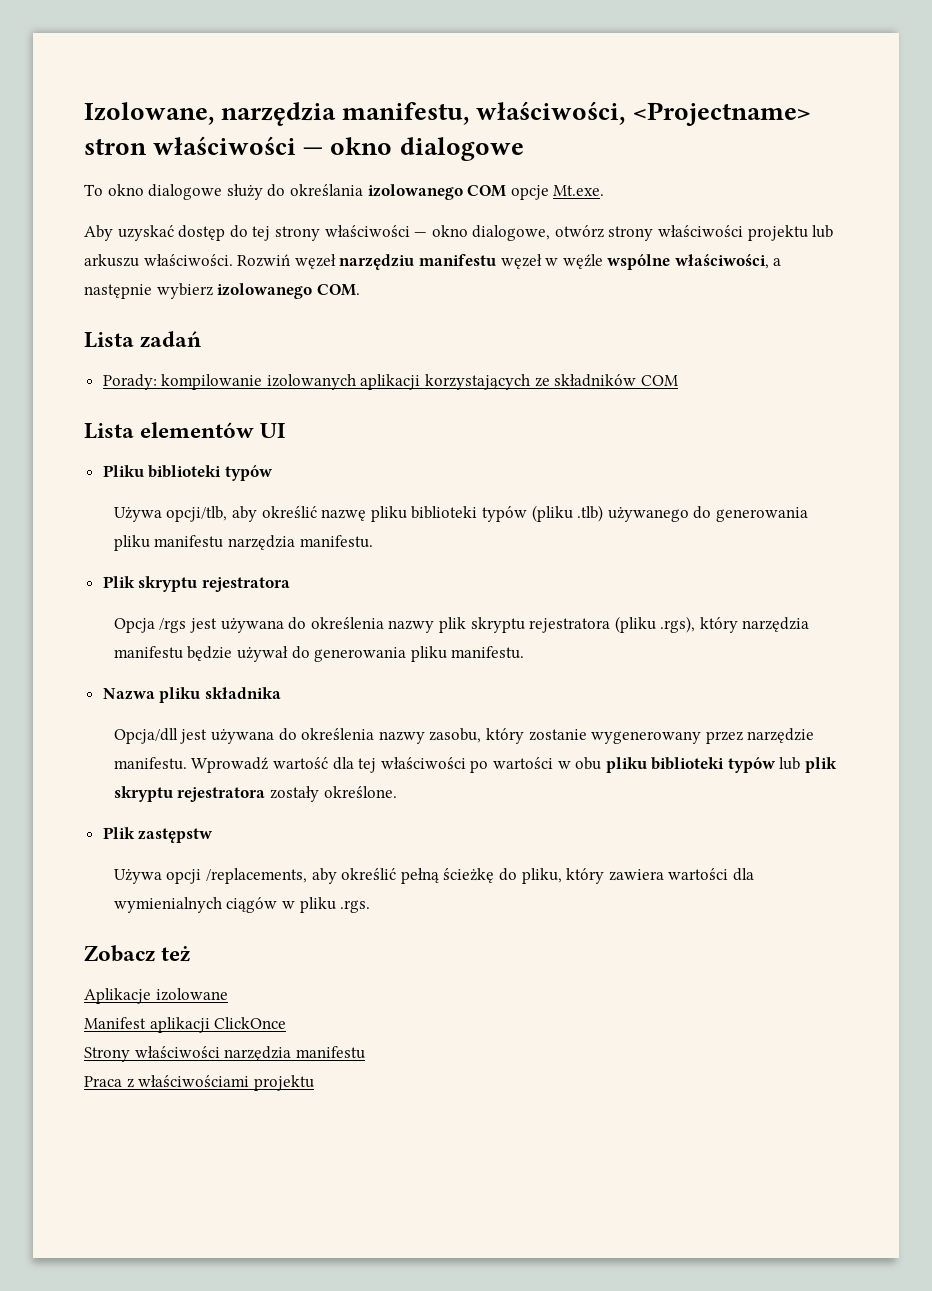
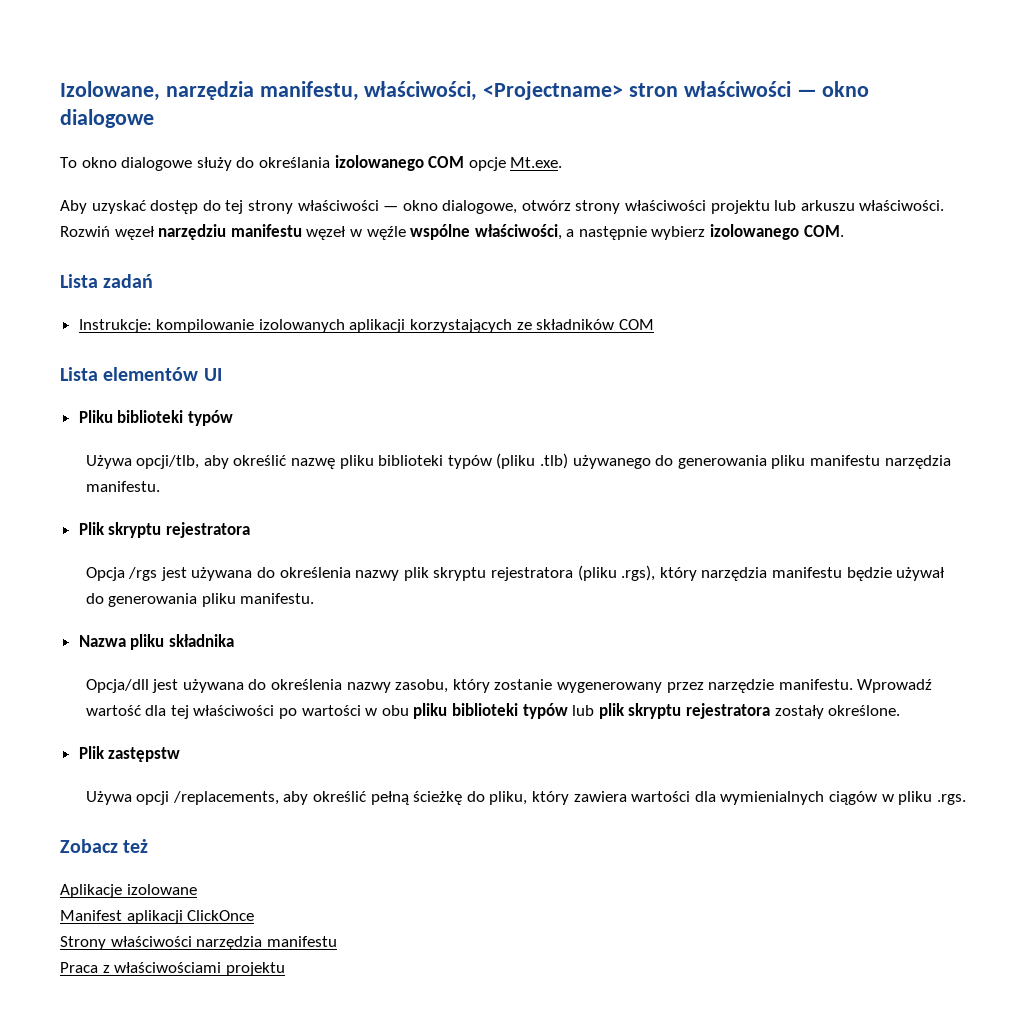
- Porady: kompilowanie izolowanych aplikacji korzystających ze składników COM
+ Instrukcje: kompilowanie izolowanych aplikacji korzystających ze składników COM

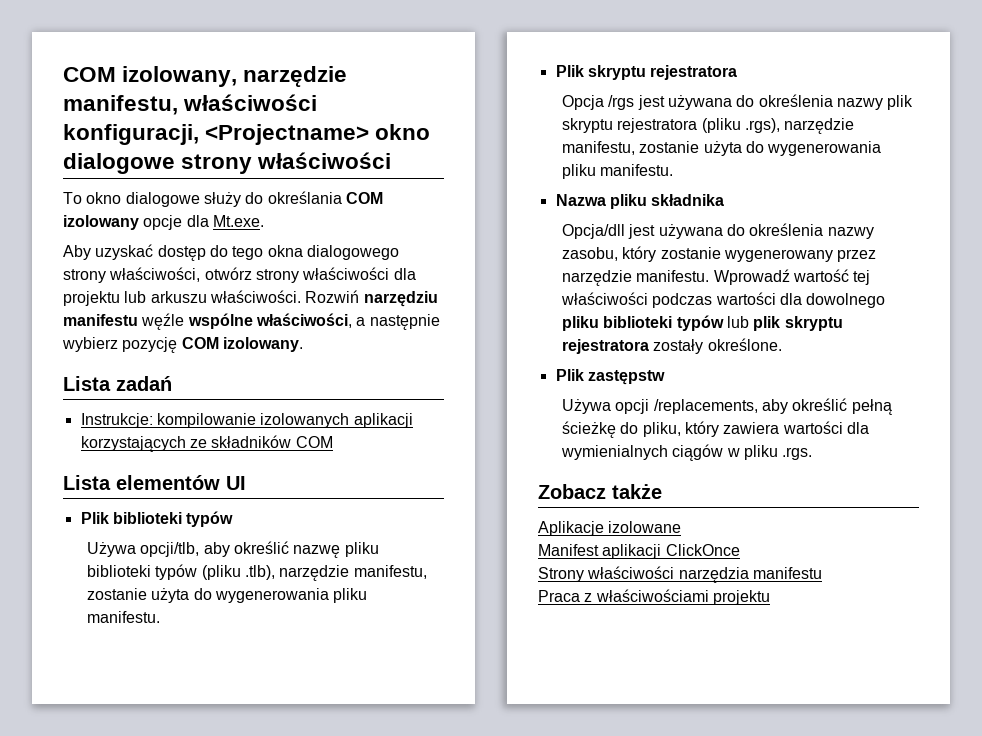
- Izolowane, narzędzia manifestu, właściwości, <Projectname> stron właściwości — okno dialogowe
+ COM izolowany, narzędzie manifestu, właściwości konfiguracji, <Projectname> okno dialogowe strony właściwości
- To okno dialogowe służy do określania izolowanego COM opcje Mt.exe.
+ To okno dialogowe służy do określania COM izolowany opcje dla Mt.exe.
- Aby uzyskać dostęp do tej strony właściwości — okno dialogowe, otwórz strony właściwości projektu lub arkuszu właściwości.
+ Aby uzyskać dostęp do tego okna dialogowego strony właściwości, otwórz strony właściwości dla projektu lub arkuszu właściwości.
- Rozwiń węzeł narzędziu manifestu węzeł w węźle wspólne właściwości, a następnie wybierz izolowanego COM.
+ Rozwiń narzędziu manifestu węźle wspólne właściwości, a następnie wybierz pozycję COM izolowany.
- Pliku biblioteki typów
+ Plik biblioteki typów
- Używa opcji/tlb, aby określić nazwę pliku biblioteki typów (pliku .tlb) używanego do generowania pliku manifestu narzędzia manifestu.
+ Używa opcji/tlb, aby określić nazwę pliku biblioteki typów (pliku .tlb), narzędzie manifestu, zostanie użyta do wygenerowania pliku manifestu.
- Opcja /rgs jest używana do określenia nazwy plik skryptu rejestratora (pliku .rgs), który narzędzia manifestu będzie używał do generowania pliku manifestu.
+ Opcja /rgs jest używana do określenia nazwy plik skryptu rejestratora (pliku .rgs), narzędzie manifestu, zostanie użyta do wygenerowania pliku manifestu.
- Wprowadź wartość dla tej właściwości po wartości w obu pliku biblioteki typów lub plik skryptu rejestratora zostały określone.
+ Wprowadź wartość tej właściwości podczas wartości dla dowolnego pliku biblioteki typów lub plik skryptu rejestratora zostały określone.
- Zobacz też
+ Zobacz także

